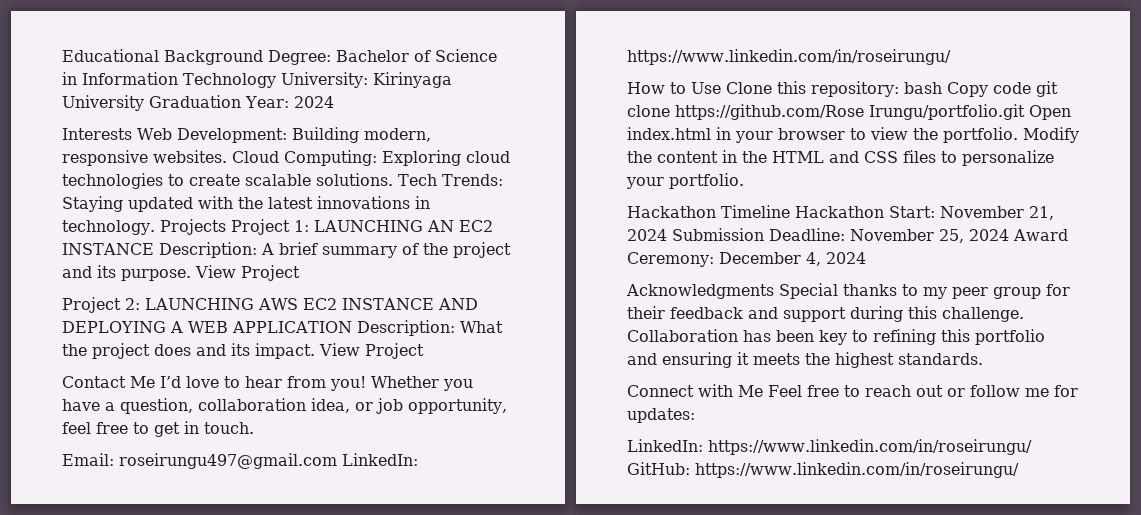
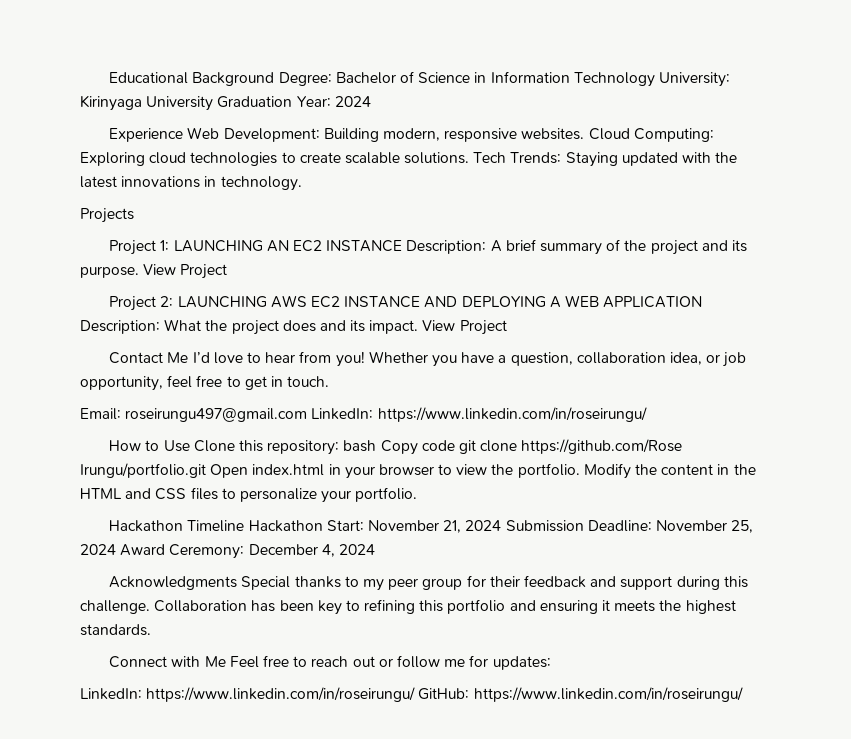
- Interests Web Development: Building modern, responsive websites.
+ Experience Web Development: Building modern, responsive websites.
- Tech Trends: Staying updated with the latest innovations in technology. Projects Project 1: LAUNCHING AN EC2 INSTANCE Description: A brief summary of the project and its purpose.
+ Tech Trends: Staying updated with the latest innovations in technology.
+ Projects
+ Project 1: LAUNCHING AN EC2 INSTANCE Description: A brief summary of the project and its purpose.

